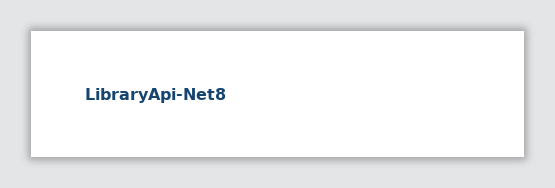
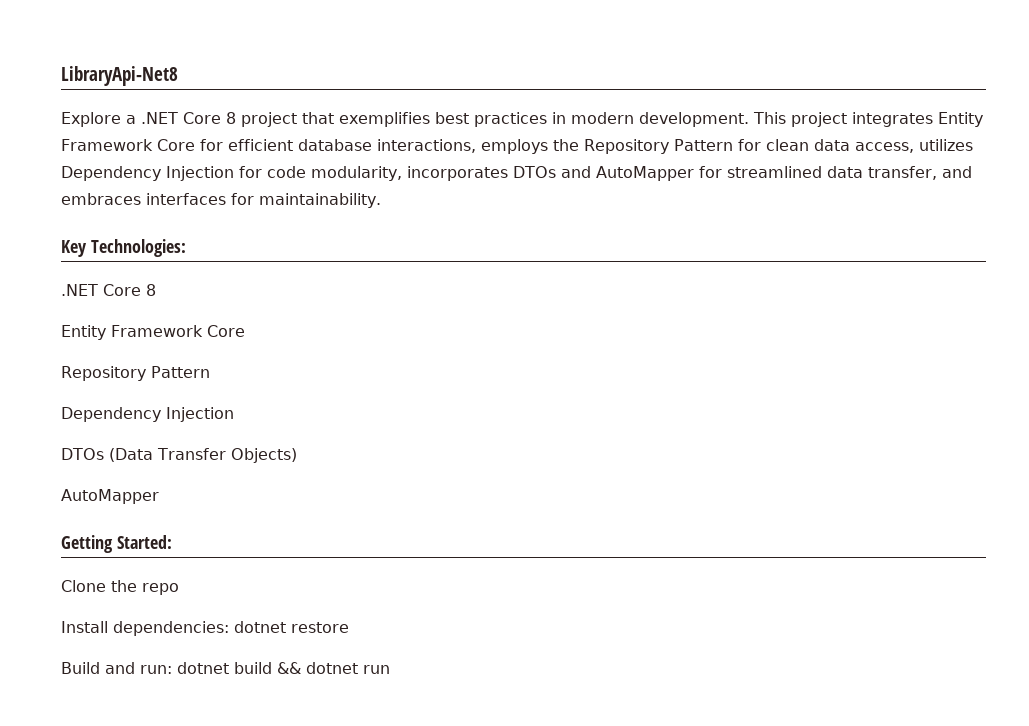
+ Explore a .NET Core 8 project that exemplifies best practices in modern development. This project integrates Entity Framework Core for efficient database interactions, employs the Repository Pattern for clean data access, utilizes Dependency Injection for code modularity, incorporates DTOs and AutoMapper for streamlined data transfer, and embraces interfaces for maintainability.
+ Key Technologies:
+ .NET Core 8
+ Entity Framework Core
+ Repository Pattern
+ Dependency Injection
+ DTOs (Data Transfer Objects)
+ AutoMapper
+ Getting Started:
+ Clone the repo
+ Install dependencies: dotnet restore
+ Build and run: dotnet build && dotnet run

